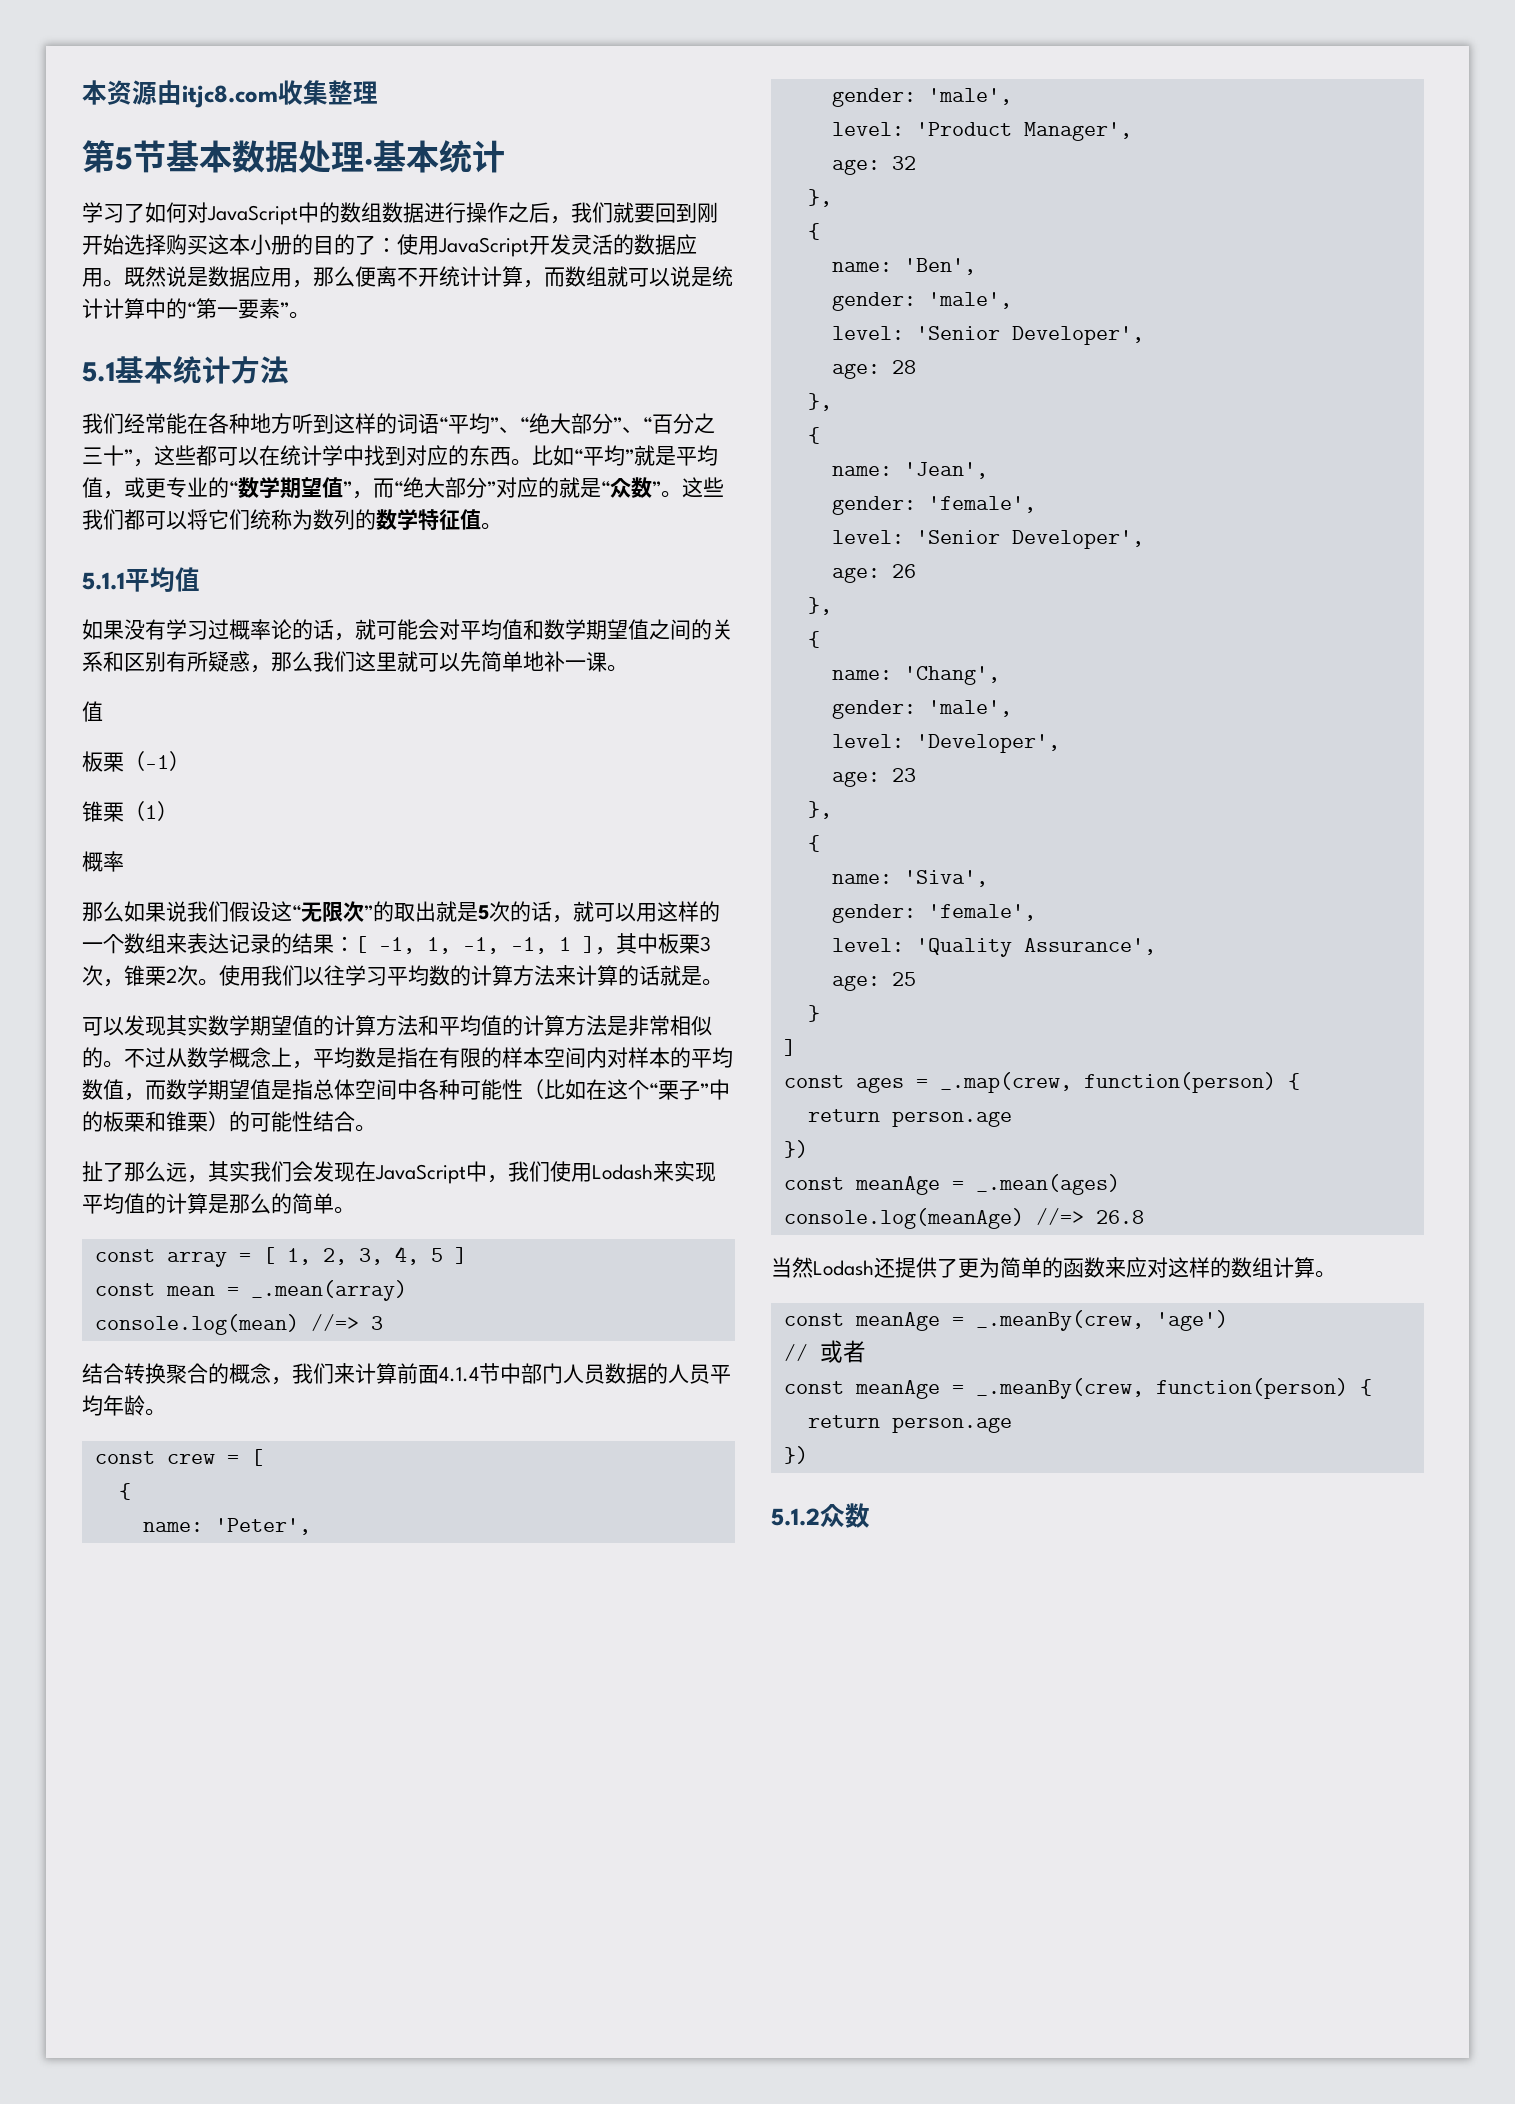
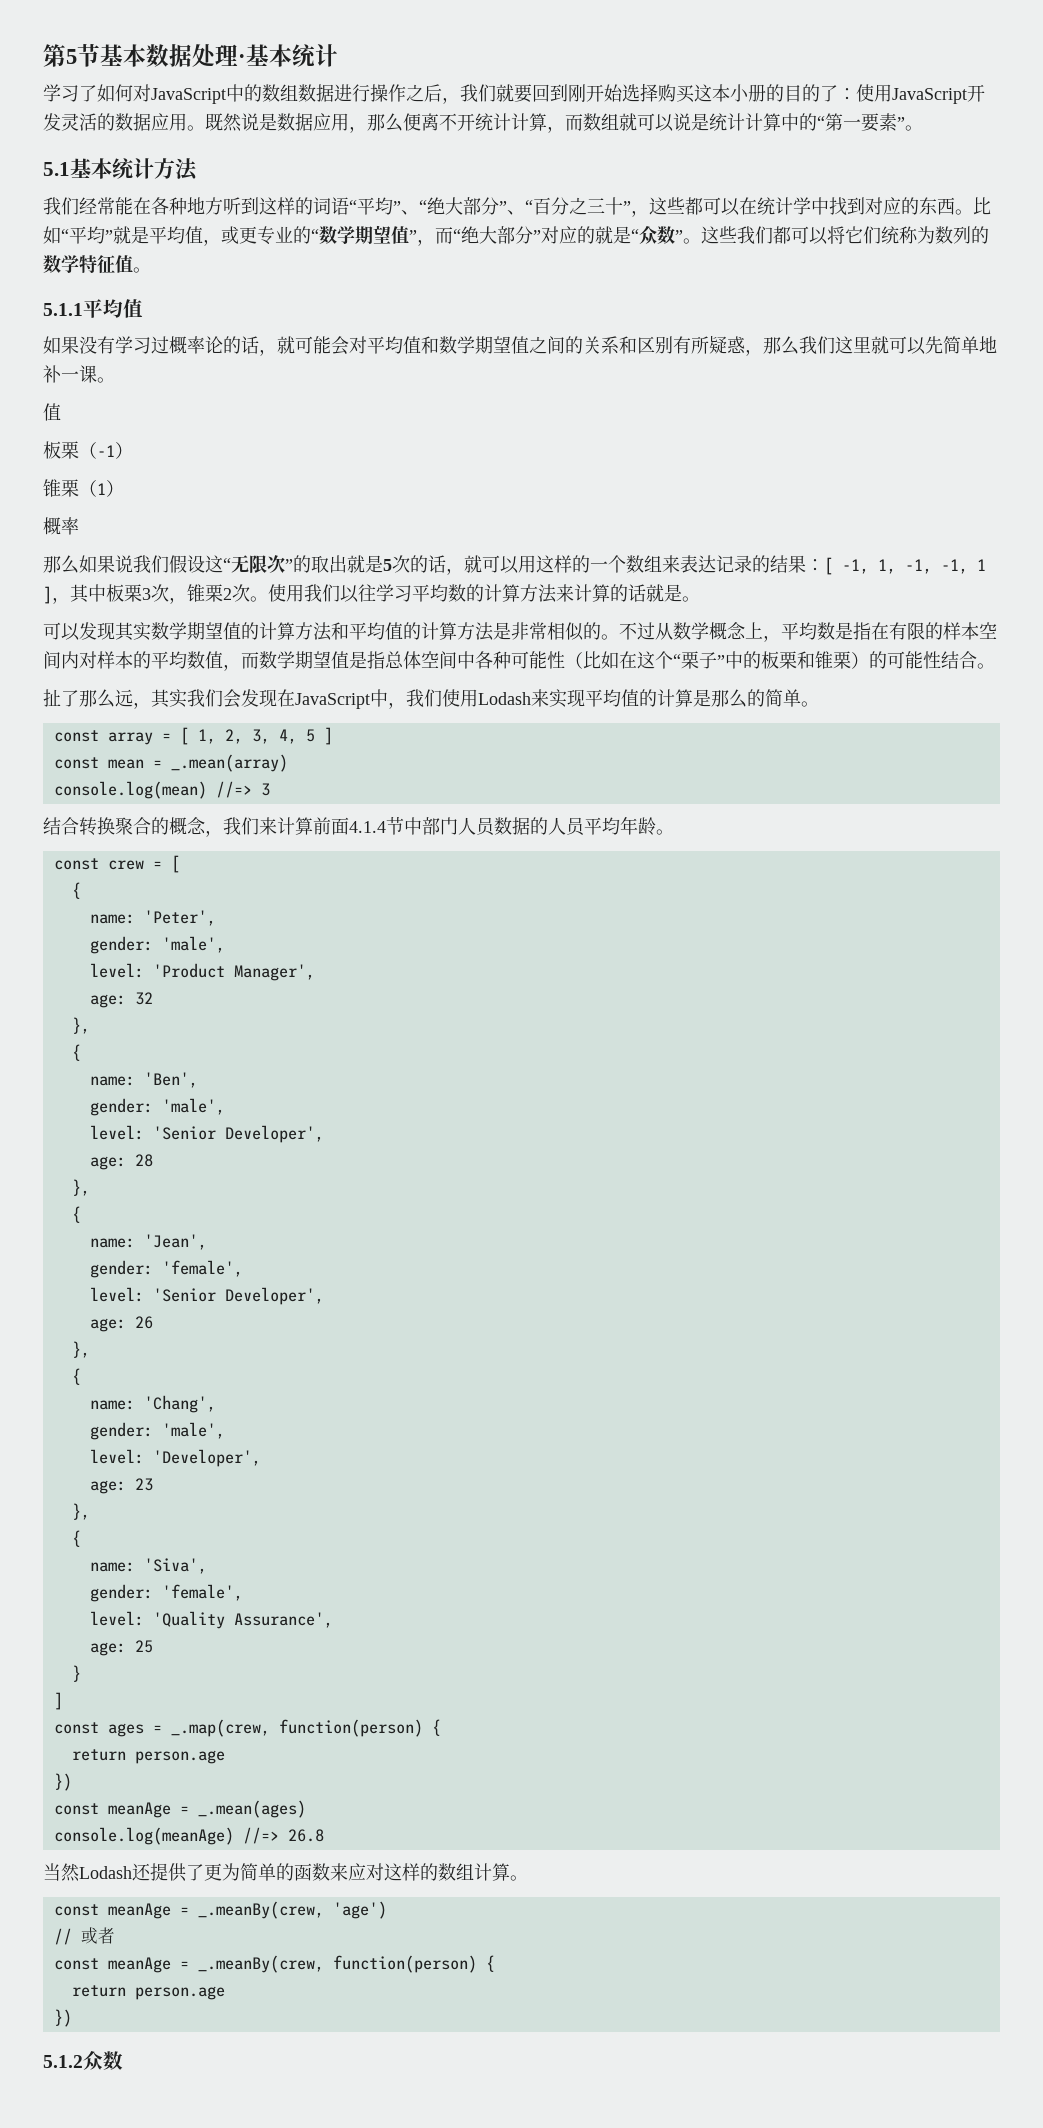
- 本资源由itjc8.com收集整理

